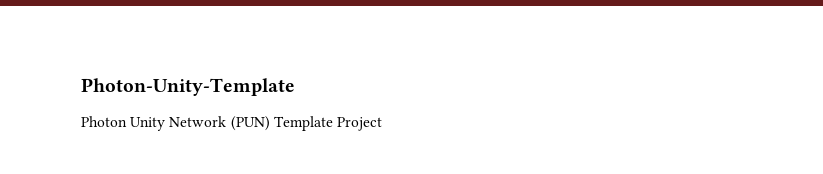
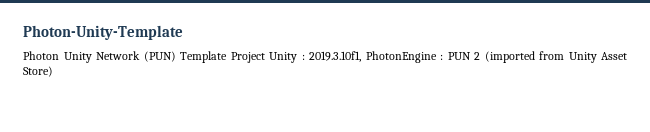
- Photon Unity Network (PUN) Template Project
+ Photon Unity Network (PUN) Template Project Unity : 2019.3.10f1, PhotonEngine : PUN 2 (imported from Unity Asset Store)

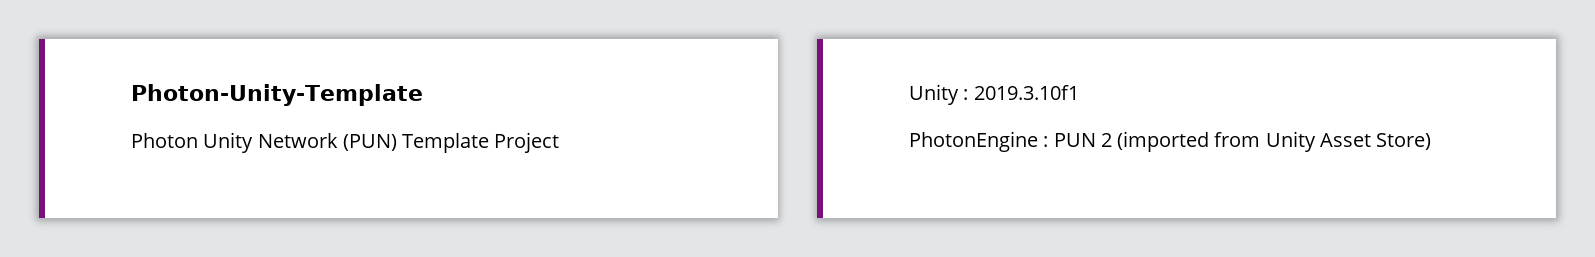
- Photon Unity Network (PUN) Template Project Unity : 2019.3.10f1, PhotonEngine : PUN 2 (imported from Unity Asset Store)
+ Photon Unity Network (PUN) Template Project
+ Unity : 2019.3.10f1
+ PhotonEngine : PUN 2 (imported from Unity Asset Store)

